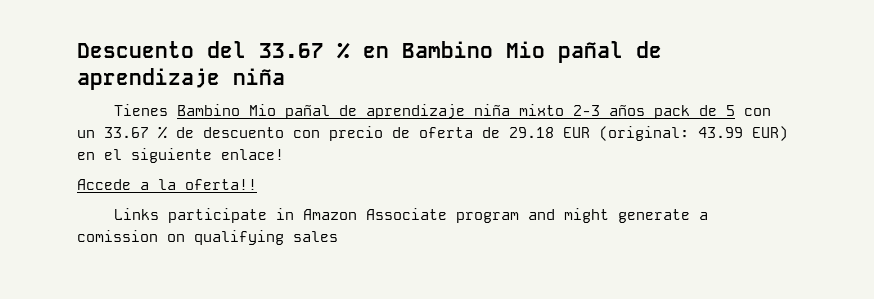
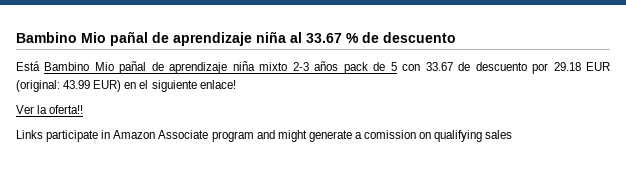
- Descuento del 33.67 % en Bambino Mio pañal de aprendizaje niña
- Tienes Bambino Mio pañal de aprendizaje niña mixto 2-3 años pack de 5 con un 33.67 % de descuento con precio de oferta de 29.18 EUR (original: 43.99 EUR) en el siguiente enlace!
+ Bambino Mio pañal de aprendizaje niña al 33.67 % de descuento
+ Está Bambino Mio pañal de aprendizaje niña mixto 2-3 años pack de 5 con 33.67 de descuento por 29.18 EUR (original: 43.99 EUR) en el siguiente enlace!
- Accede a la oferta!!
+ Ver la oferta!!

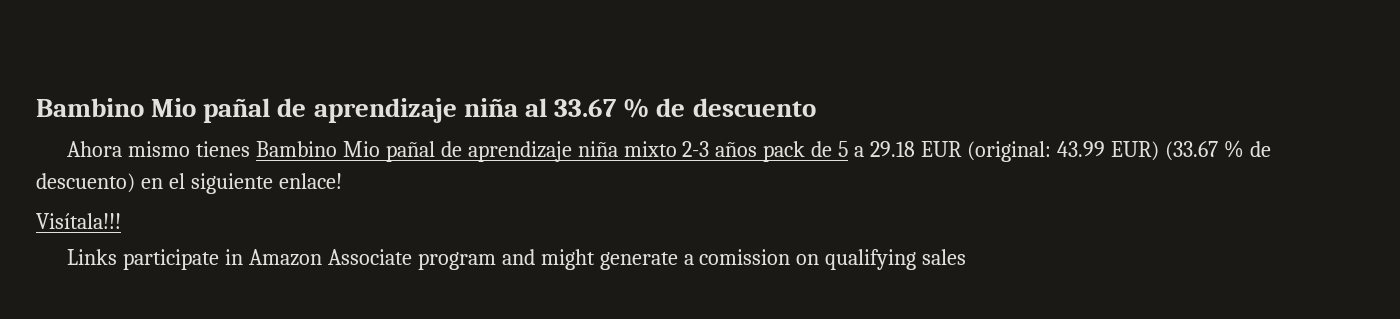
- Está Bambino Mio pañal de aprendizaje niña mixto 2-3 años pack de 5 con 33.67 de descuento por 29.18 EUR (original: 43.99 EUR) en el siguiente enlace!
+ Ahora mismo tienes Bambino Mio pañal de aprendizaje niña mixto 2-3 años pack de 5 a 29.18 EUR (original: 43.99 EUR) (33.67 % de descuento) en el siguiente enlace!
- Ver la oferta!!
+ Visítala!!!

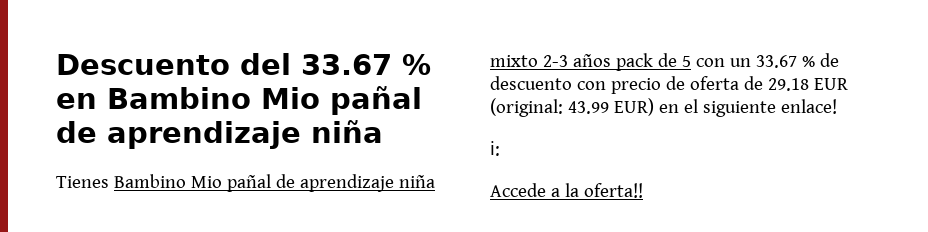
- Bambino Mio pañal de aprendizaje niña al 33.67 % de descuento
- Ahora mismo tienes Bambino Mio pañal de aprendizaje niña mixto 2-3 años pack de 5 a 29.18 EUR (original: 43.99 EUR) (33.67 % de descuento) en el siguiente enlace!
+ Descuento del 33.67 % en Bambino Mio pañal de aprendizaje niña
+ Tienes Bambino Mio pañal de aprendizaje niña mixto 2-3 años pack de 5 con un 33.67 % de descuento con precio de oferta de 29.18 EUR (original: 43.99 EUR) en el siguiente enlace!
- Visítala!!!
- Links participate in Amazon Associate program and might generate a comission on qualifying sales
+ ℹ:
+ Accede a la oferta!!

